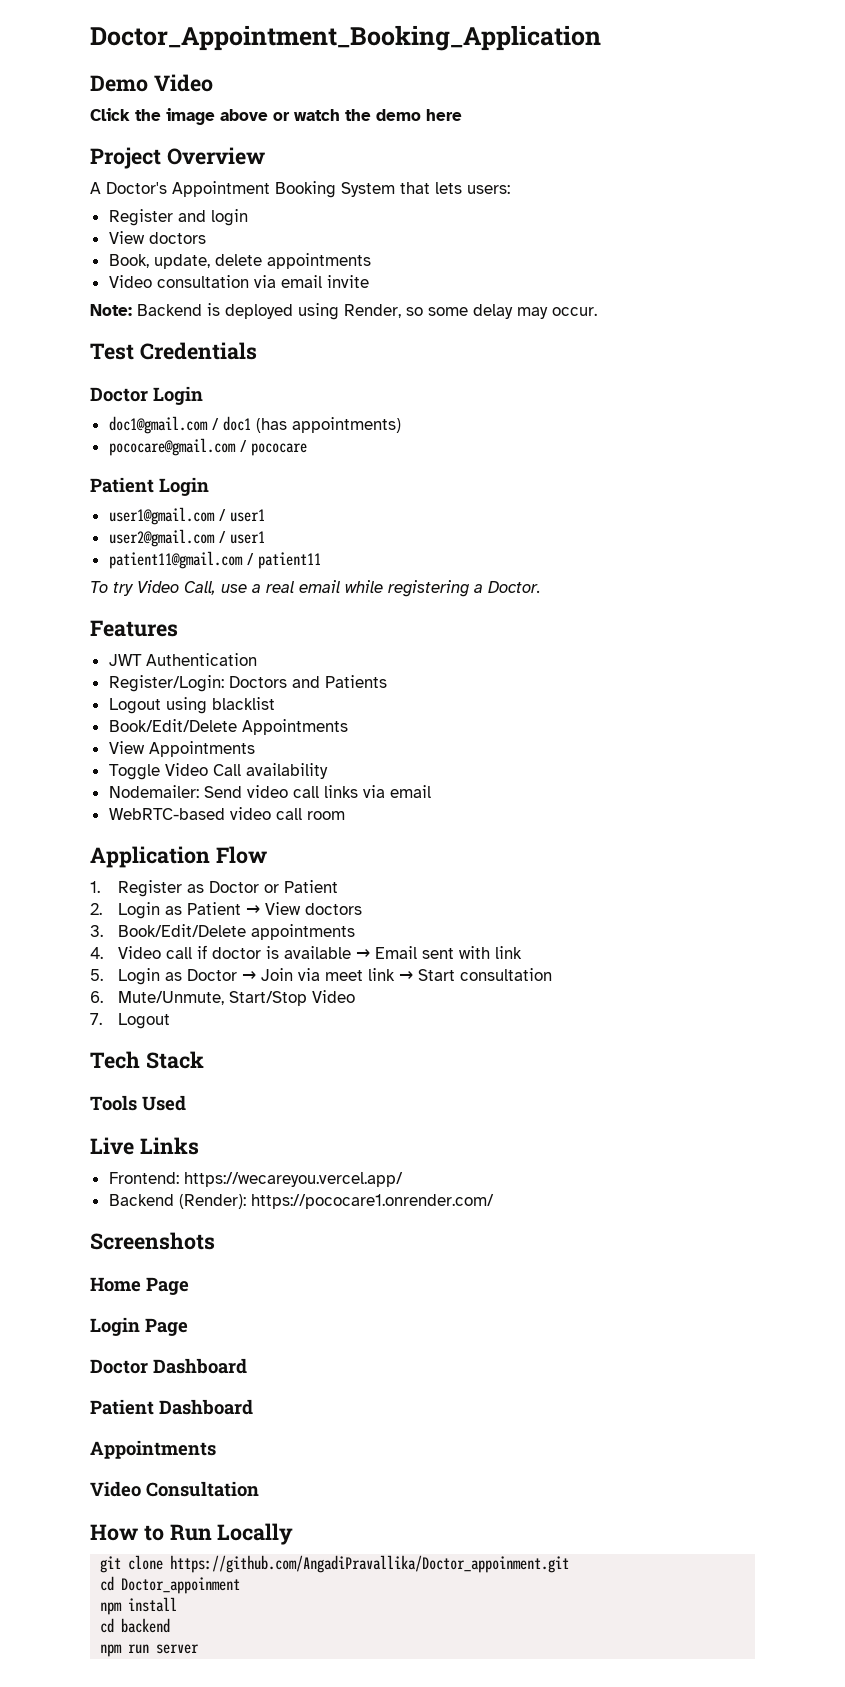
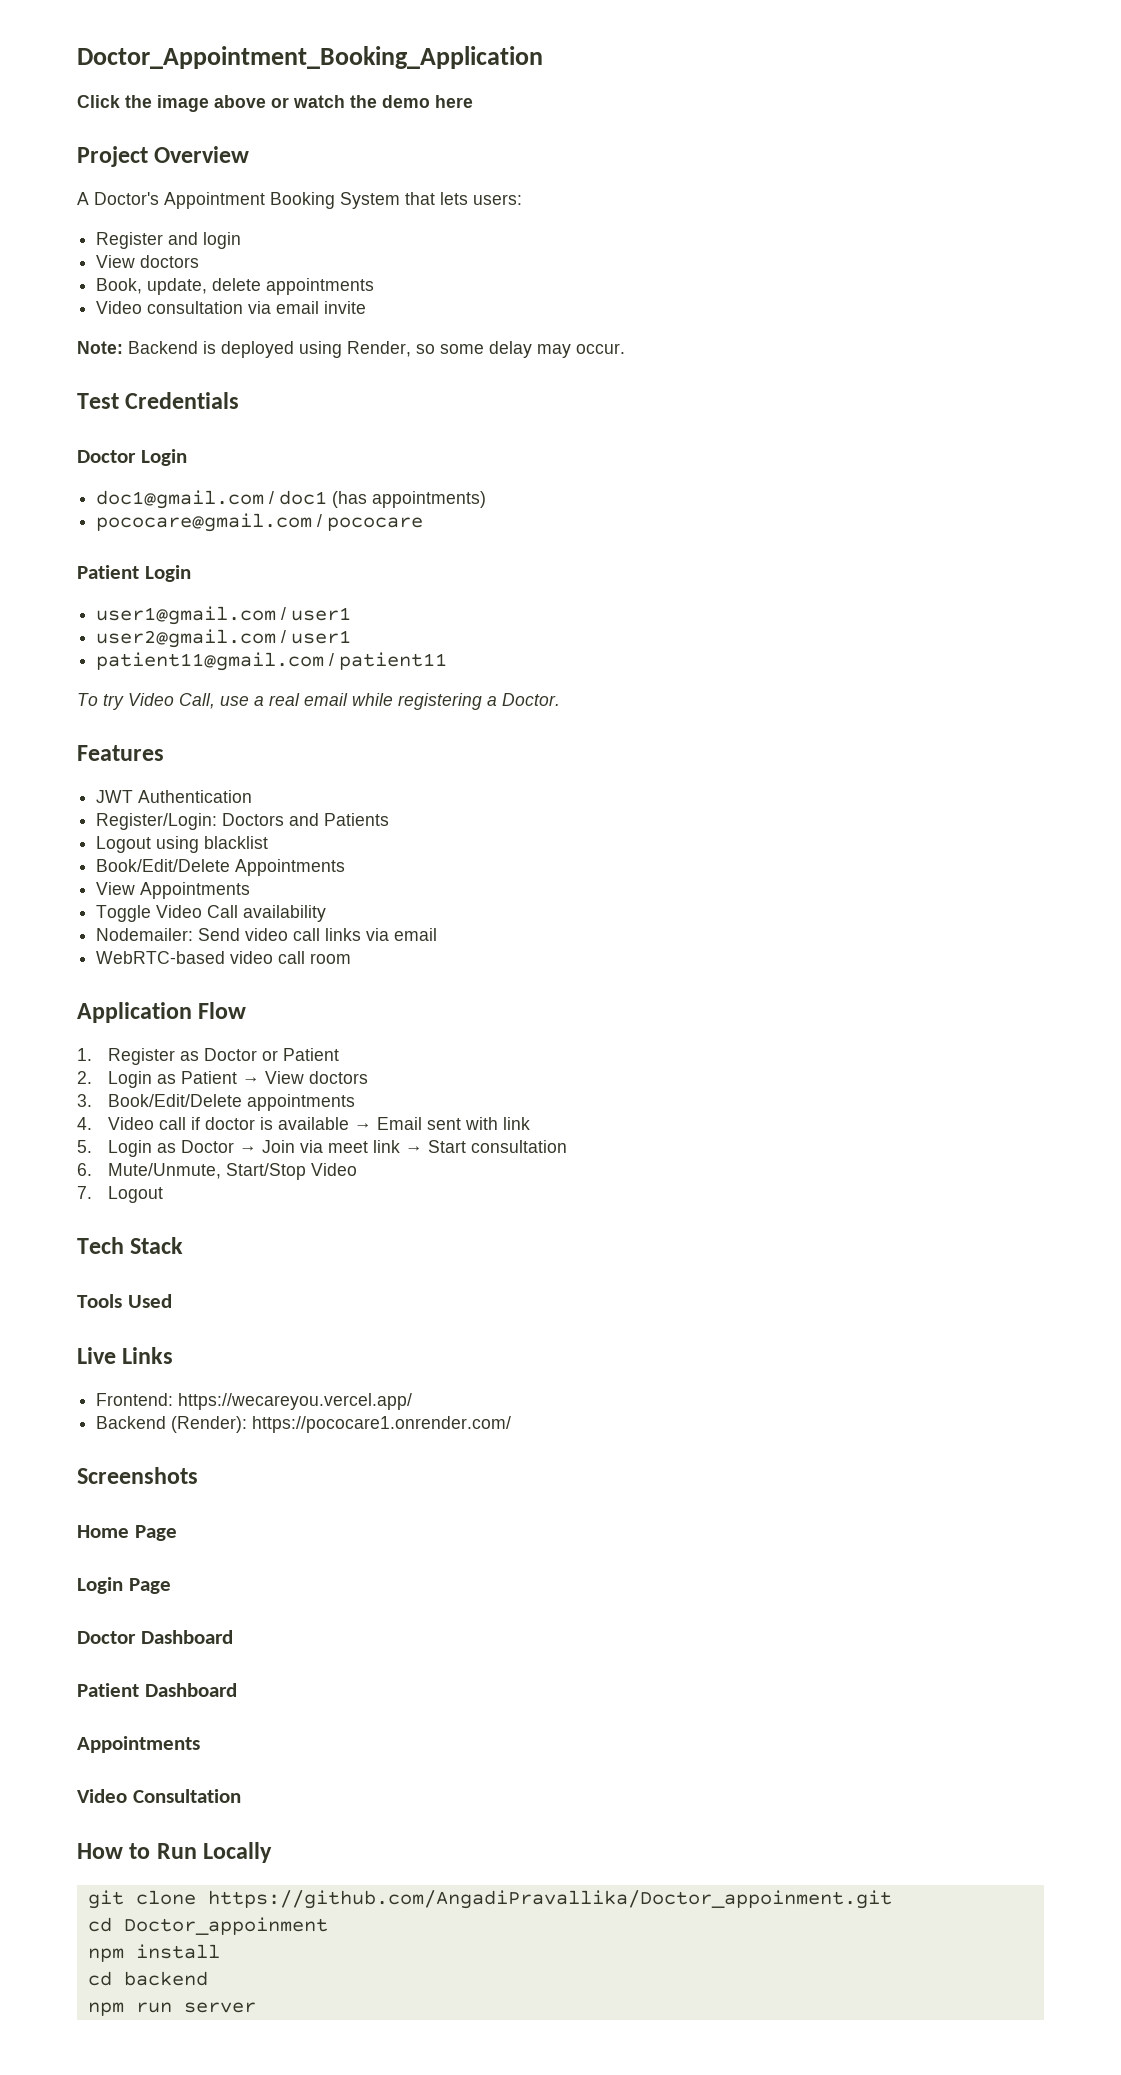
- Demo Video

